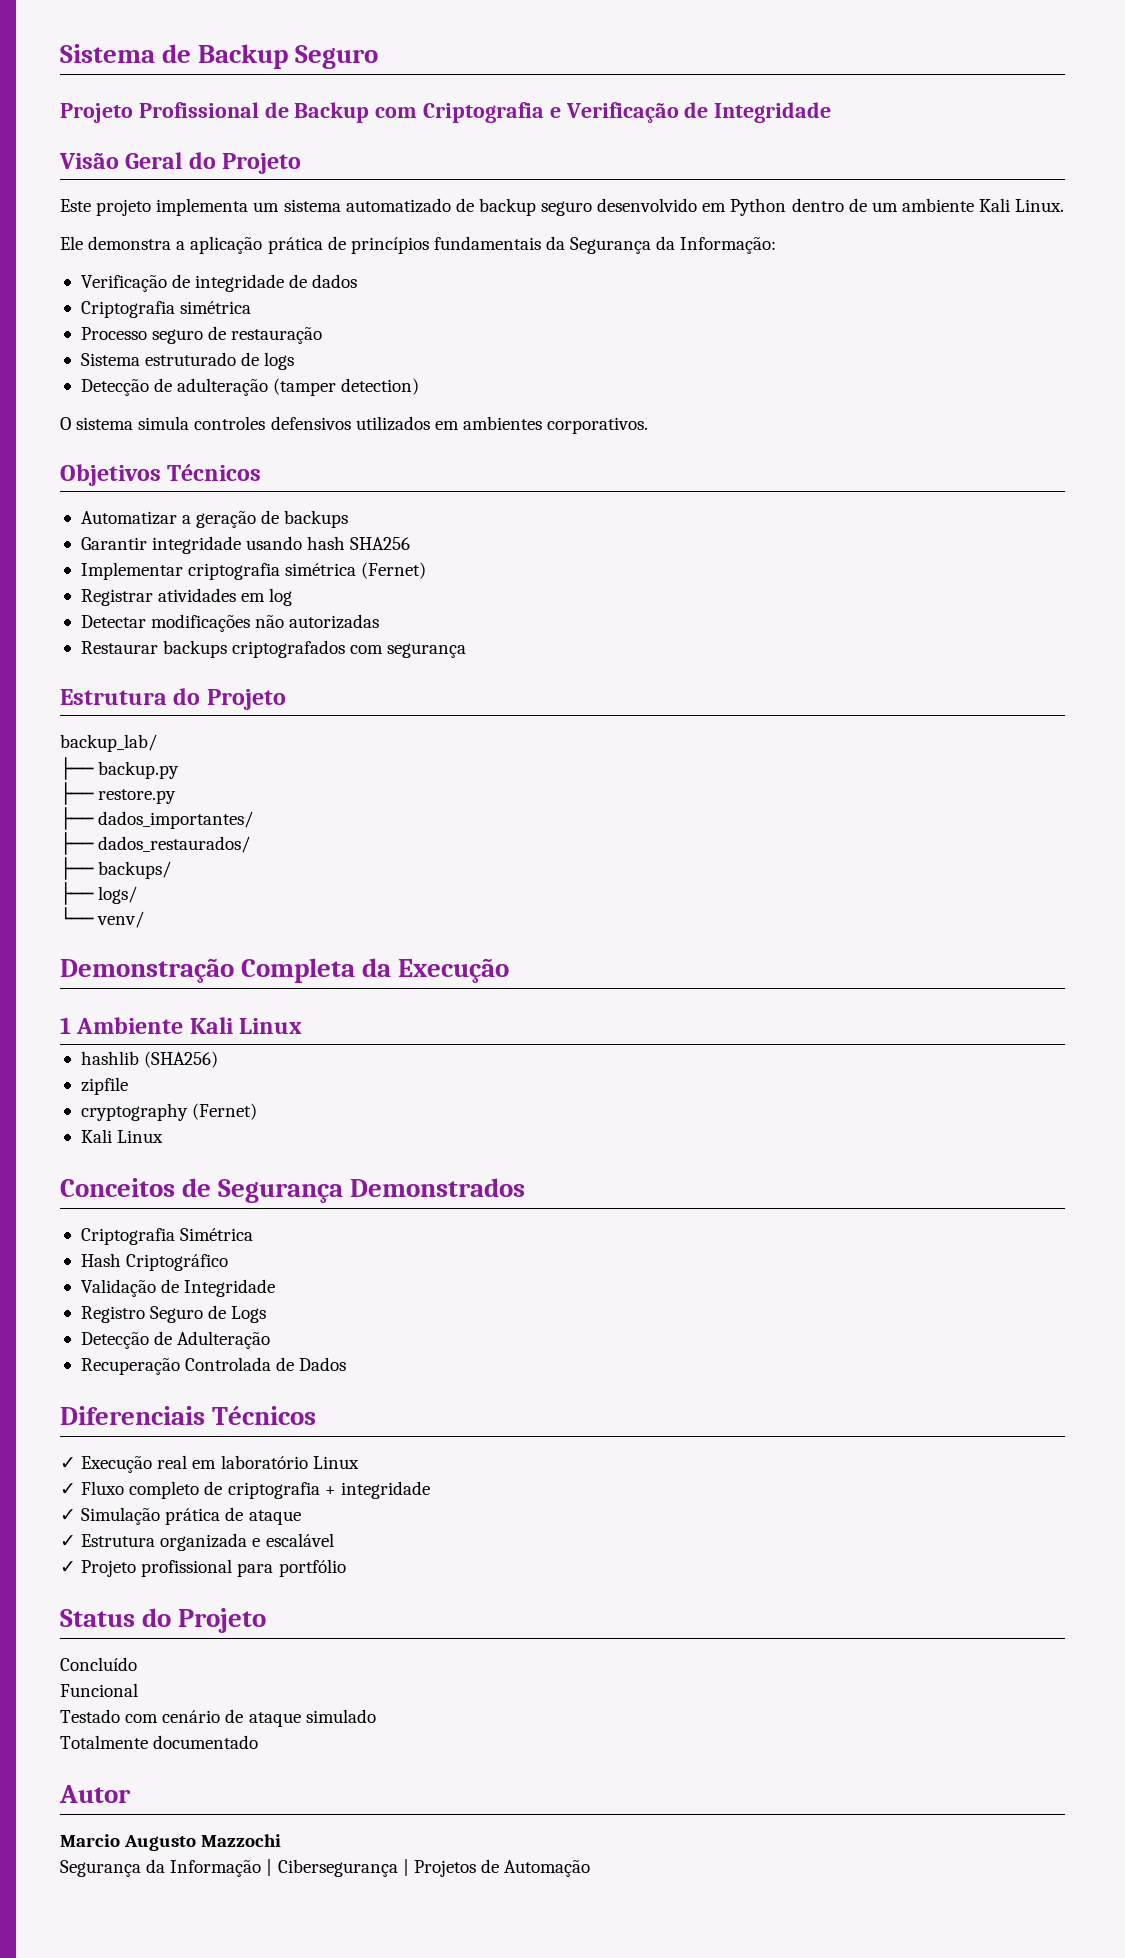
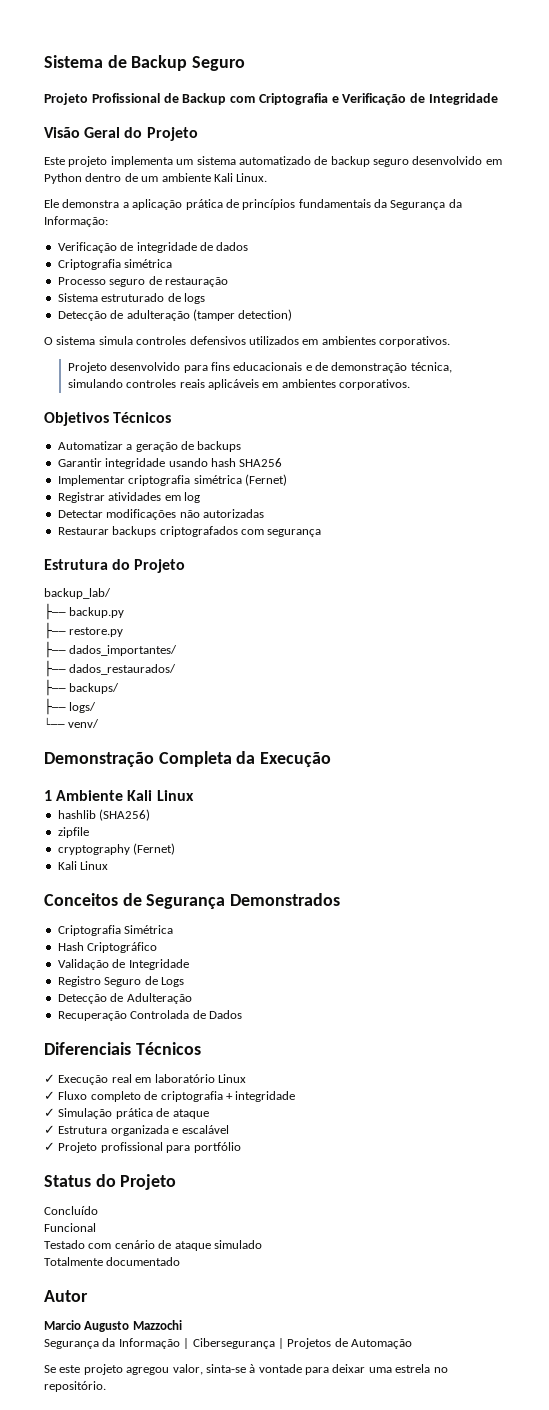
+ Projeto desenvolvido para fins educacionais e de demonstração técnica, simulando controles reais aplicáveis em ambientes corporativos.
+ Se este projeto agregou valor, sinta-se à vontade para deixar uma estrela no repositório.

